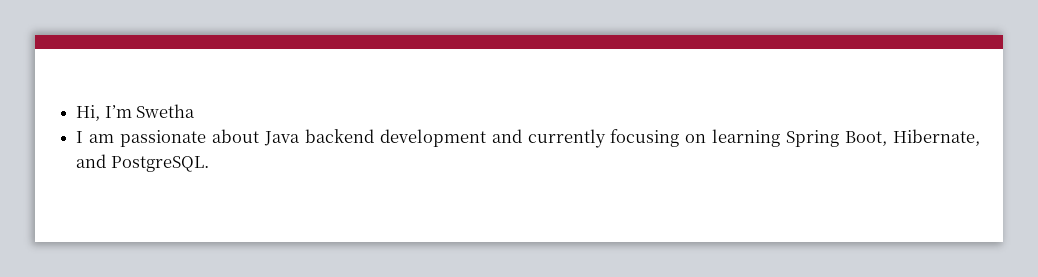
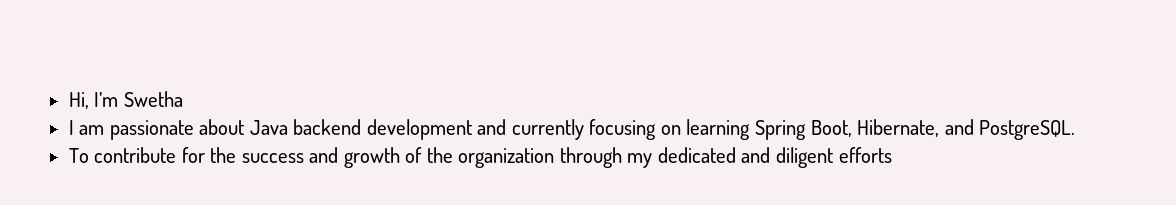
+ To contribute for the success and growth of the organization through my dedicated and diligent efforts

